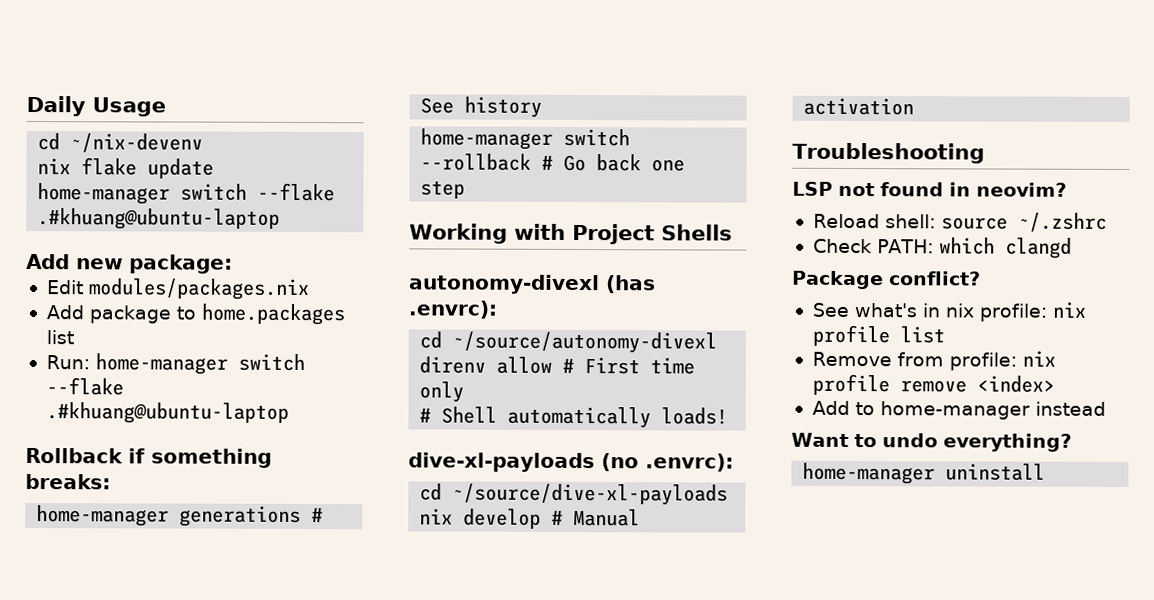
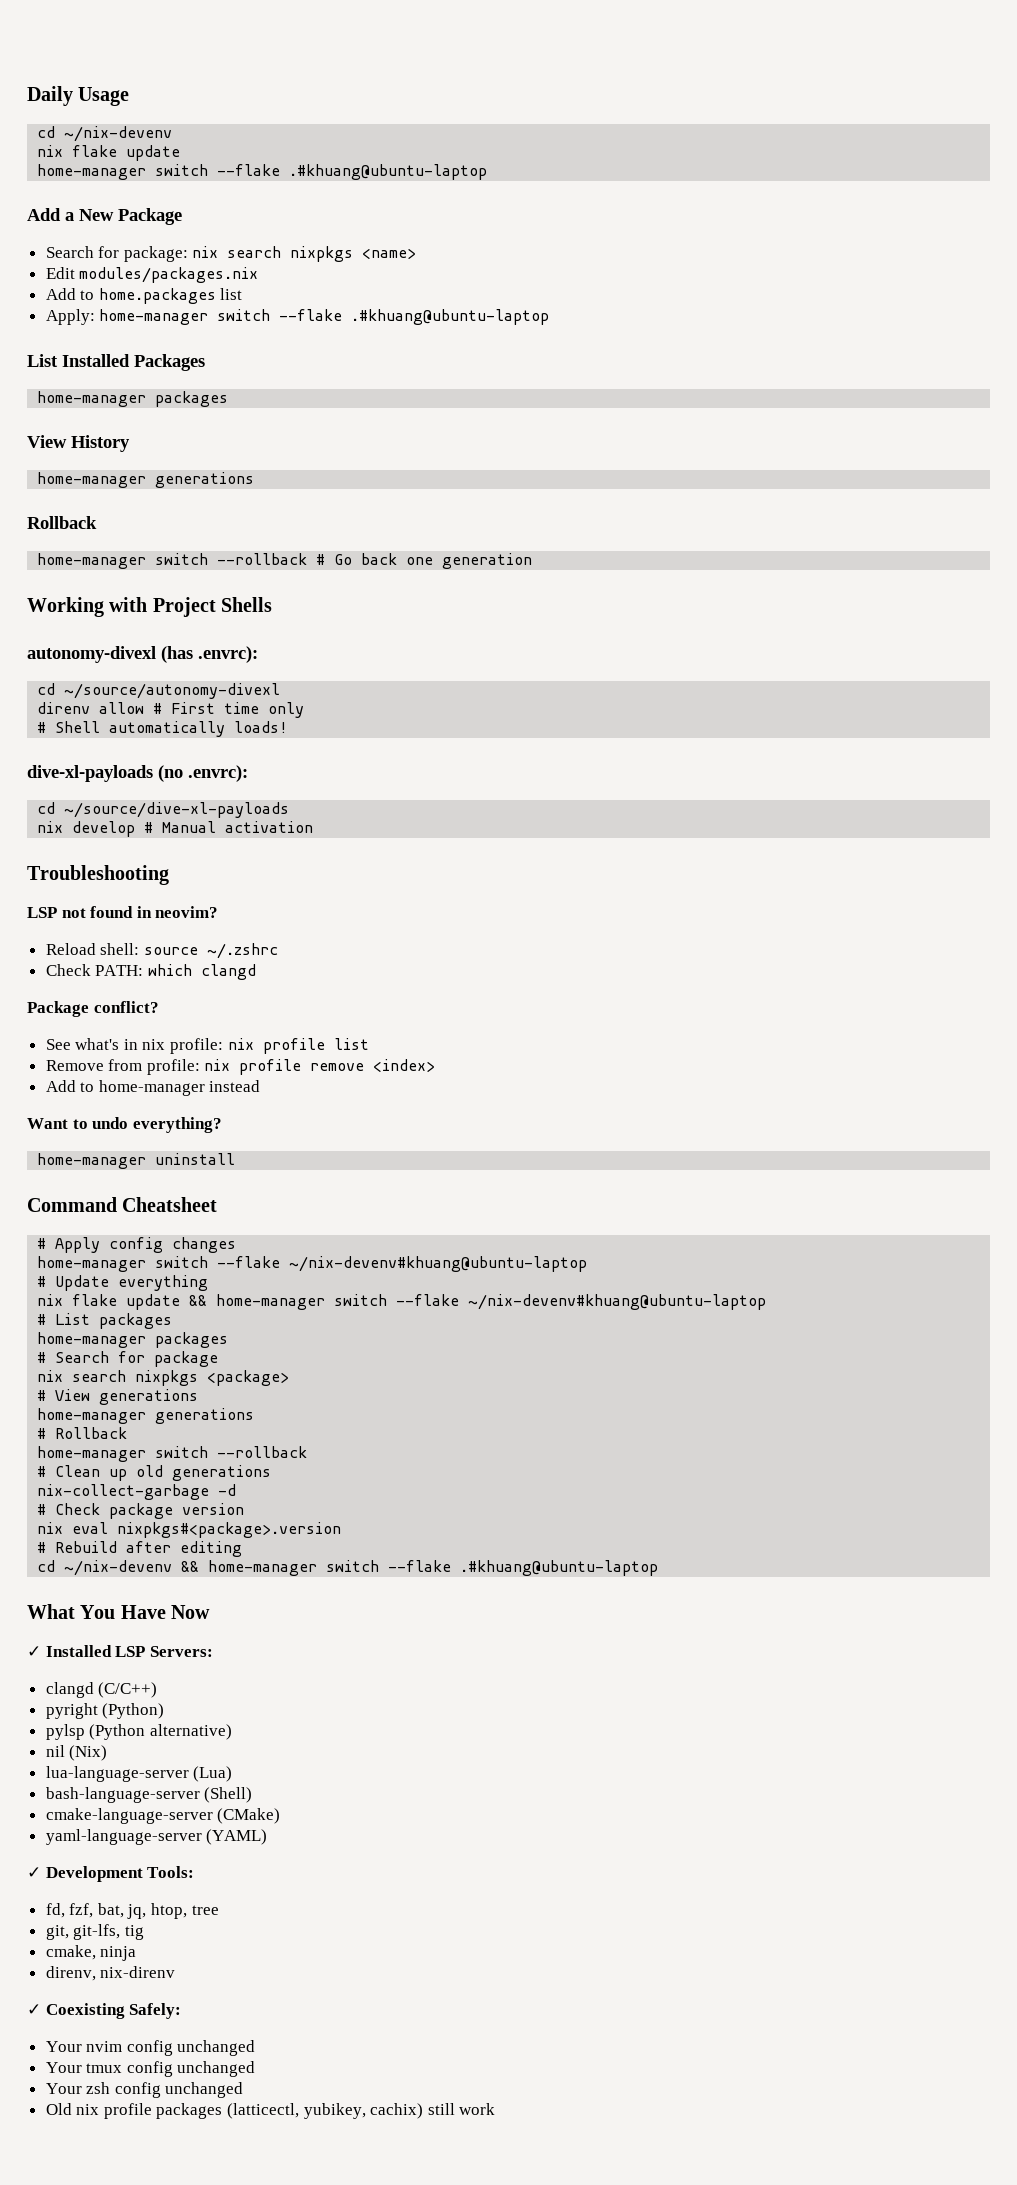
- Add new package:
+ Add a New Package
+ Search for package: nix search nixpkgs <name>
- Add package to home.packages list
+ Add to home.packages list
- Run: home-manager switch --flake .#khuang@ubuntu-laptop
- Rollback if something breaks:
- home-manager generations # See history
+ Apply: home-manager switch --flake .#khuang@ubuntu-laptop
+ List Installed Packages
+ home-manager packages
+ View History
+ home-manager generations
+ Rollback
- home-manager switch --rollback # Go back one step
+ home-manager switch --rollback # Go back one generation
+ Command Cheatsheet
+ # Apply config changes
+ home-manager switch --flake ~/nix-devenv#khuang@ubuntu-laptop
+ # Update everything
+ nix flake update && home-manager switch --flake ~/nix-devenv#khuang@ubuntu-laptop
+ # List packages
+ home-manager packages
+ # Search for package
+ nix search nixpkgs <package>
+ # View generations
+ home-manager generations
+ # Rollback
+ home-manager switch --rollback
+ # Clean up old generations
+ nix-collect-garbage -d
+ # Check package version
+ nix eval nixpkgs#<package>.version
+ # Rebuild after editing
+ cd ~/nix-devenv && home-manager switch --flake .#khuang@ubuntu-laptop
+ What You Have Now
+ ✓ Installed LSP Servers:
+ clangd (C/C++)
+ pyright (Python)
+ pylsp (Python alternative)
+ nil (Nix)
+ lua-language-server (Lua)
+ bash-language-server (Shell)
+ cmake-language-server (CMake)
+ yaml-language-server (YAML)
+ ✓ Development Tools:
+ fd, fzf, bat, jq, htop, tree
+ git, git-lfs, tig
+ cmake, ninja
+ direnv, nix-direnv
+ ✓ Coexisting Safely:
+ Your nvim config unchanged
+ Your tmux config unchanged
+ Your zsh config unchanged
+ Old nix profile packages (latticectl, yubikey, cachix) still work

